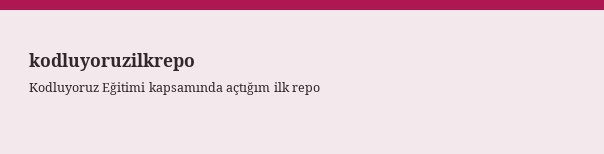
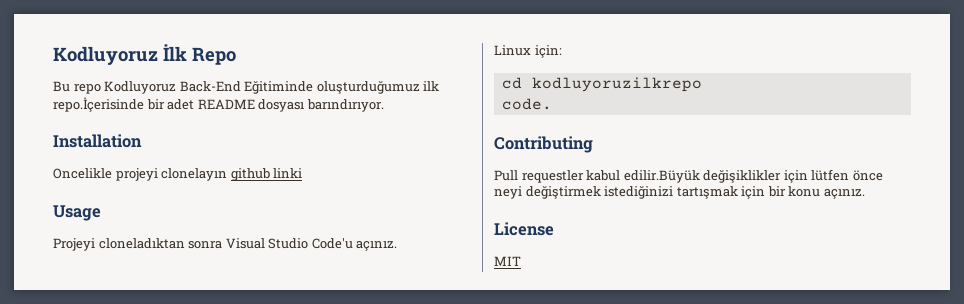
- kodluyoruzilkrepo
- Kodluyoruz Eğitimi kapsamında açtığım ilk repo
+ Kodluyoruz İlk Repo
+ Bu repo Kodluyoruz Back-End Eğitiminde oluşturduğumuz ilk repo.İçerisinde bir adet README dosyası barındırıyor.
+ Installation
+ Oncelikle projeyi clonelayın github linki
+ Usage
+ Projeyi cloneladıktan sonra Visual Studio Code'u açınız.
+ Linux için:
+ cd kodluyoruzilkrepo
+ code.
+ Contributing
+ Pull requestler kabul edilir.Büyük değişiklikler için lütfen önce neyi değiştirmek istediğinizi tartışmak için bir konu açınız.
+ License
+ MIT

